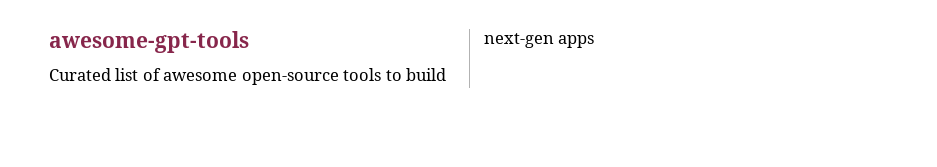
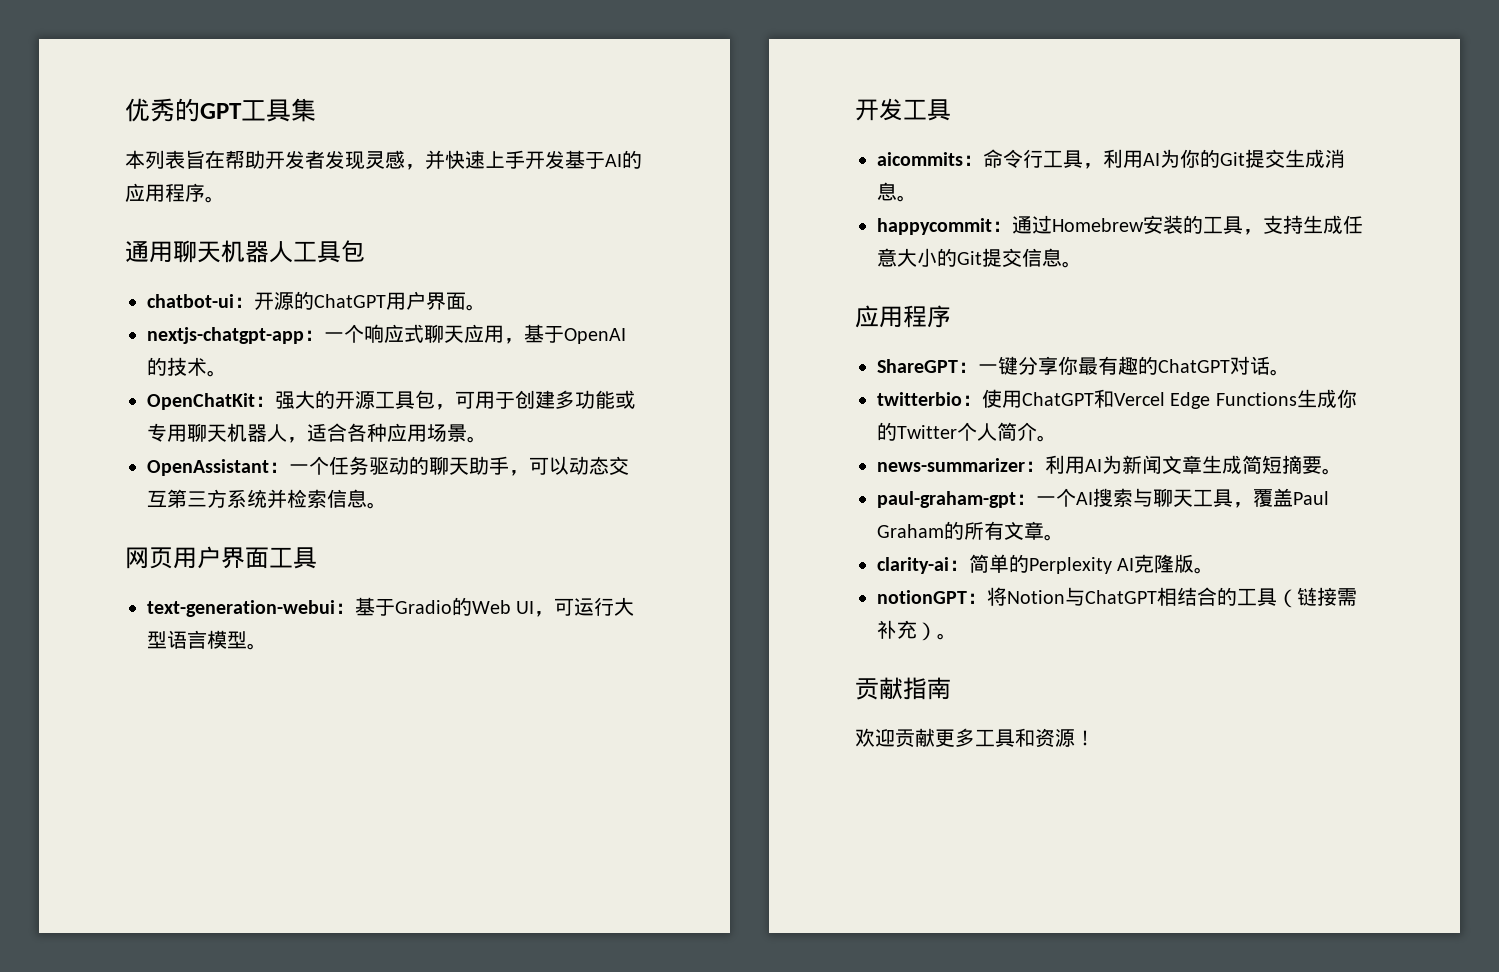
- awesome-gpt-tools
- Curated list of awesome open-source tools to build next-gen apps
+ 优秀的GPT工具集
+ 本列表旨在帮助开发者发现灵感，并快速上手开发基于AI的应用程序。
+ 通用聊天机器人工具包
+ chatbot-ui：开源的ChatGPT用户界面。
+ nextjs-chatgpt-app：一个响应式聊天应用，基于OpenAI的技术。
+ OpenChatKit：强大的开源工具包，可用于创建多功能或专用聊天机器人，适合各种应用场景。
+ OpenAssistant：一个任务驱动的聊天助手，可以动态交互第三方系统并检索信息。
+ 网页用户界面工具
+ text-generation-webui：基于Gradio的Web UI，可运行大型语言模型。
+ 开发工具
+ aicommits：命令行工具，利用AI为你的Git提交生成消息。
+ happycommit：通过Homebrew安装的工具，支持生成任意大小的Git提交信息。
+ 应用程序
+ ShareGPT：一键分享你最有趣的ChatGPT对话。
+ twitterbio：使用ChatGPT和Vercel Edge Functions生成你的Twitter个人简介。
+ news-summarizer：利用AI为新闻文章生成简短摘要。
+ paul-graham-gpt：一个AI搜索与聊天工具，覆盖Paul Graham的所有文章。
+ clarity-ai：简单的Perplexity AI克隆版。
+ notionGPT：将Notion与ChatGPT相结合的工具（链接需补充）。
+ 贡献指南
+ 欢迎贡献更多工具和资源！

